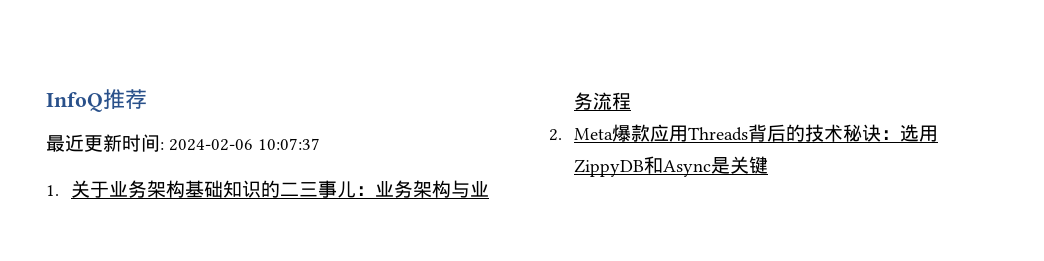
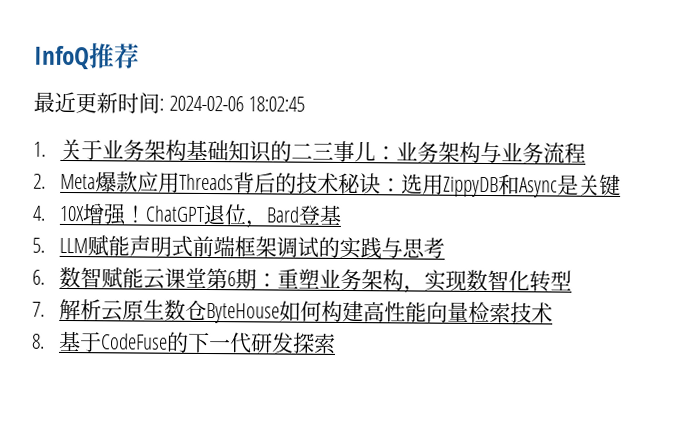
- 最近更新时间: 2024-02-06 10:07:37
+ 最近更新时间: 2024-02-06 18:02:45
+ 4. 10X增强！ChatGPT退位，Bard登基
+ 5. LLM赋能声明式前端框架调试的实践与思考
+ 6.数智赋能云课堂第6期：重塑业务架构，实现数智化转型
+ 7.解析云原生数仓ByteHouse如何构建高性能向量检索技术
+ 8.基于CodeFuse的下一代研发探索

